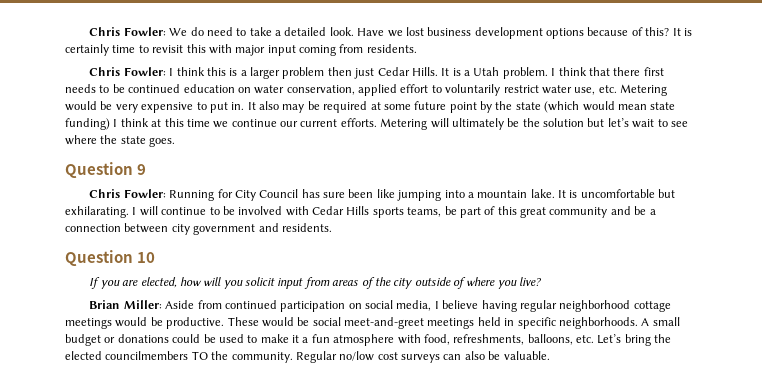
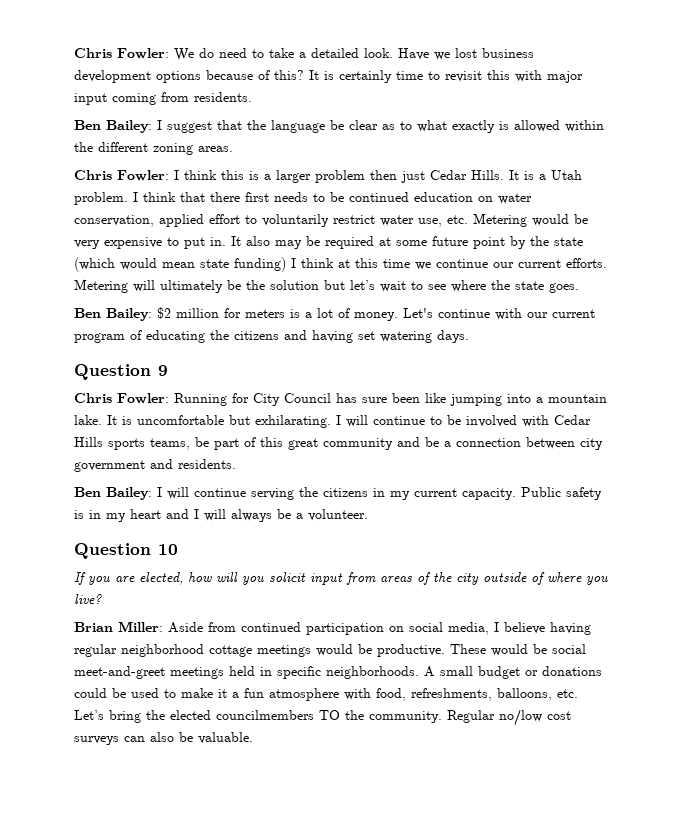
+ Ben Bailey: I suggest that the language be clear as to what exactly is allowed within the different zoning areas.
+ Ben Bailey: $2 million for meters is a lot of money. Let's continue with our current program of educating the citizens and having set watering days.
+ Ben Bailey: I will continue serving the citizens in my current capacity. Public safety is in my heart and I will always be a volunteer.

